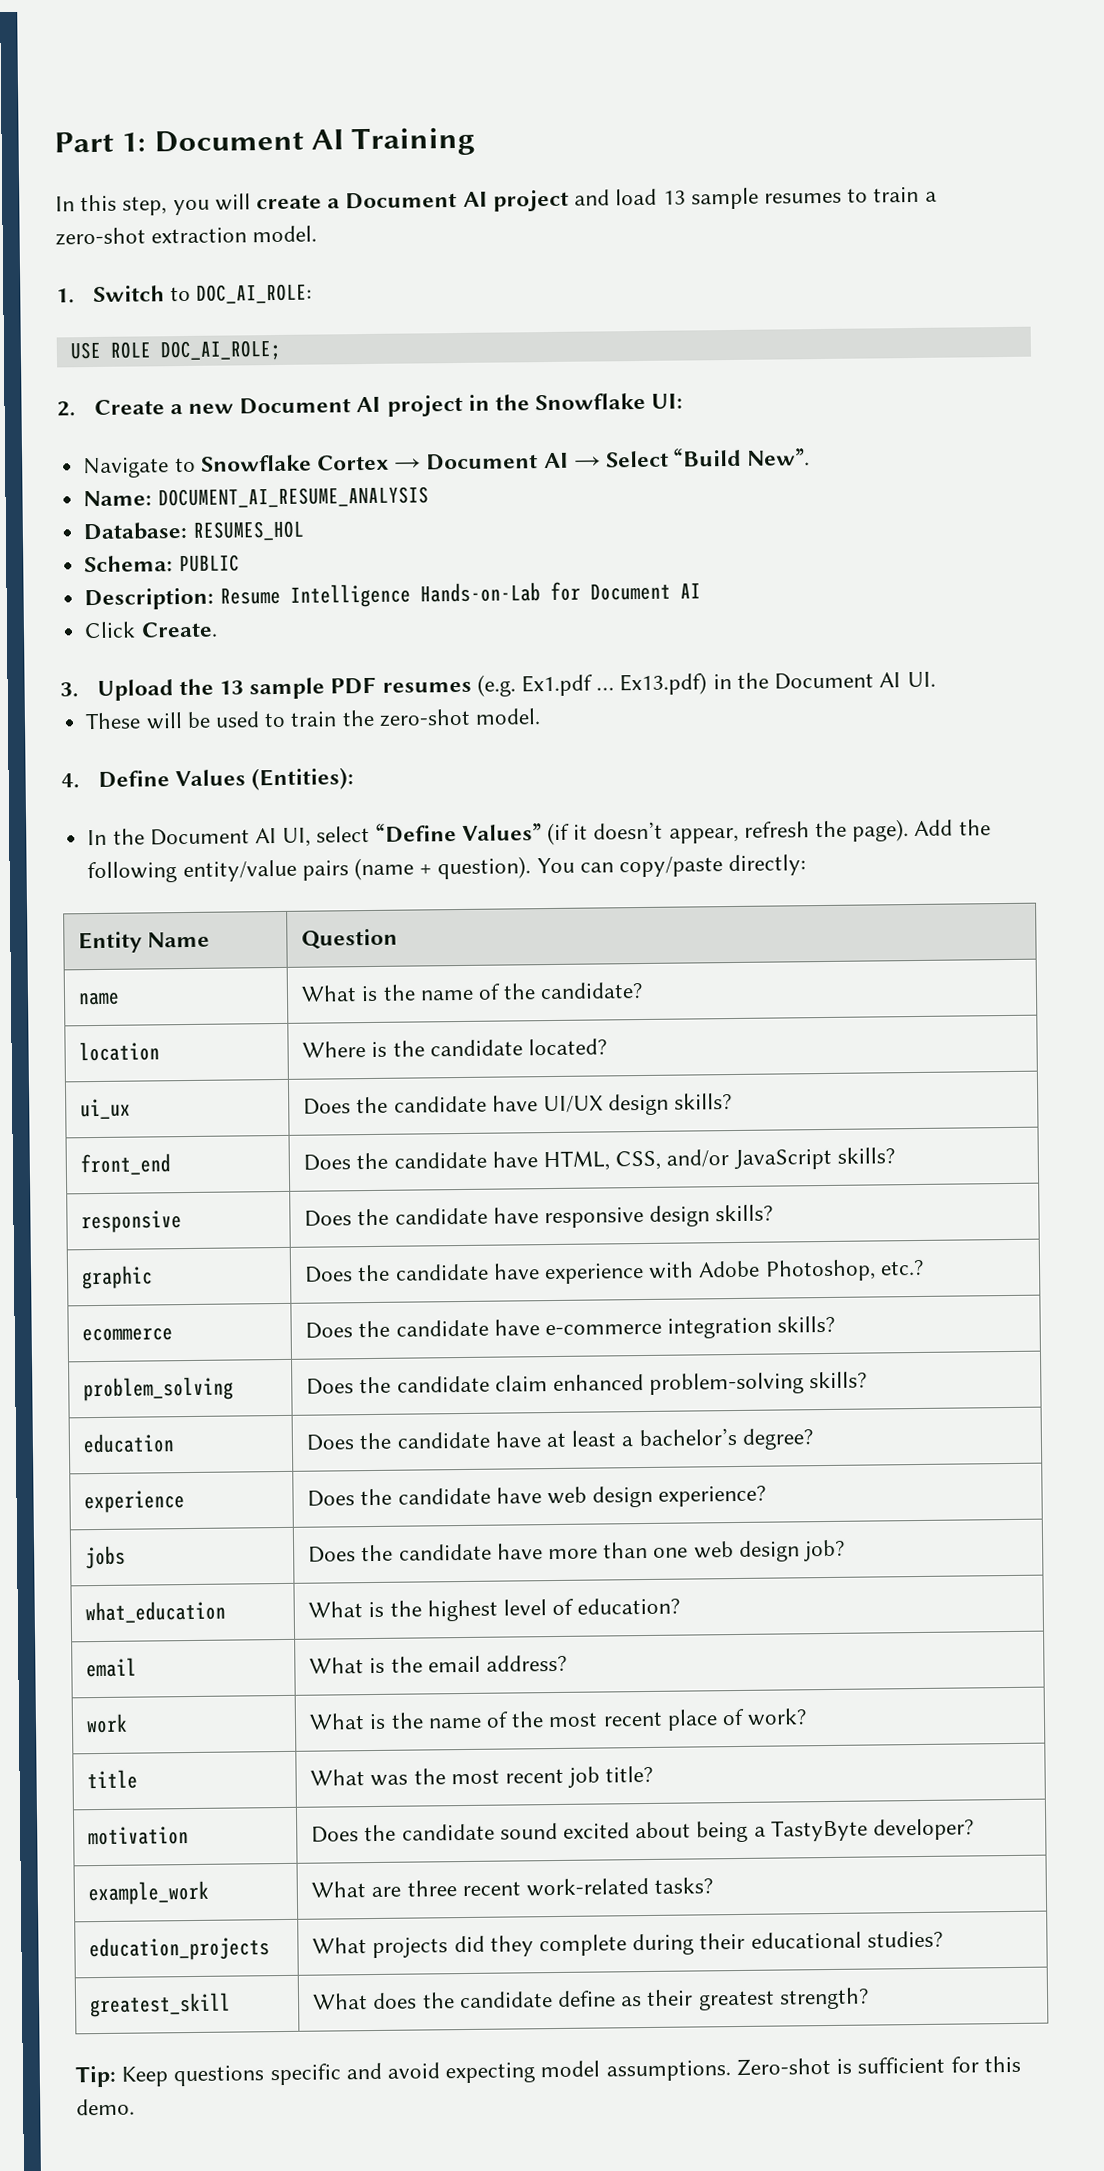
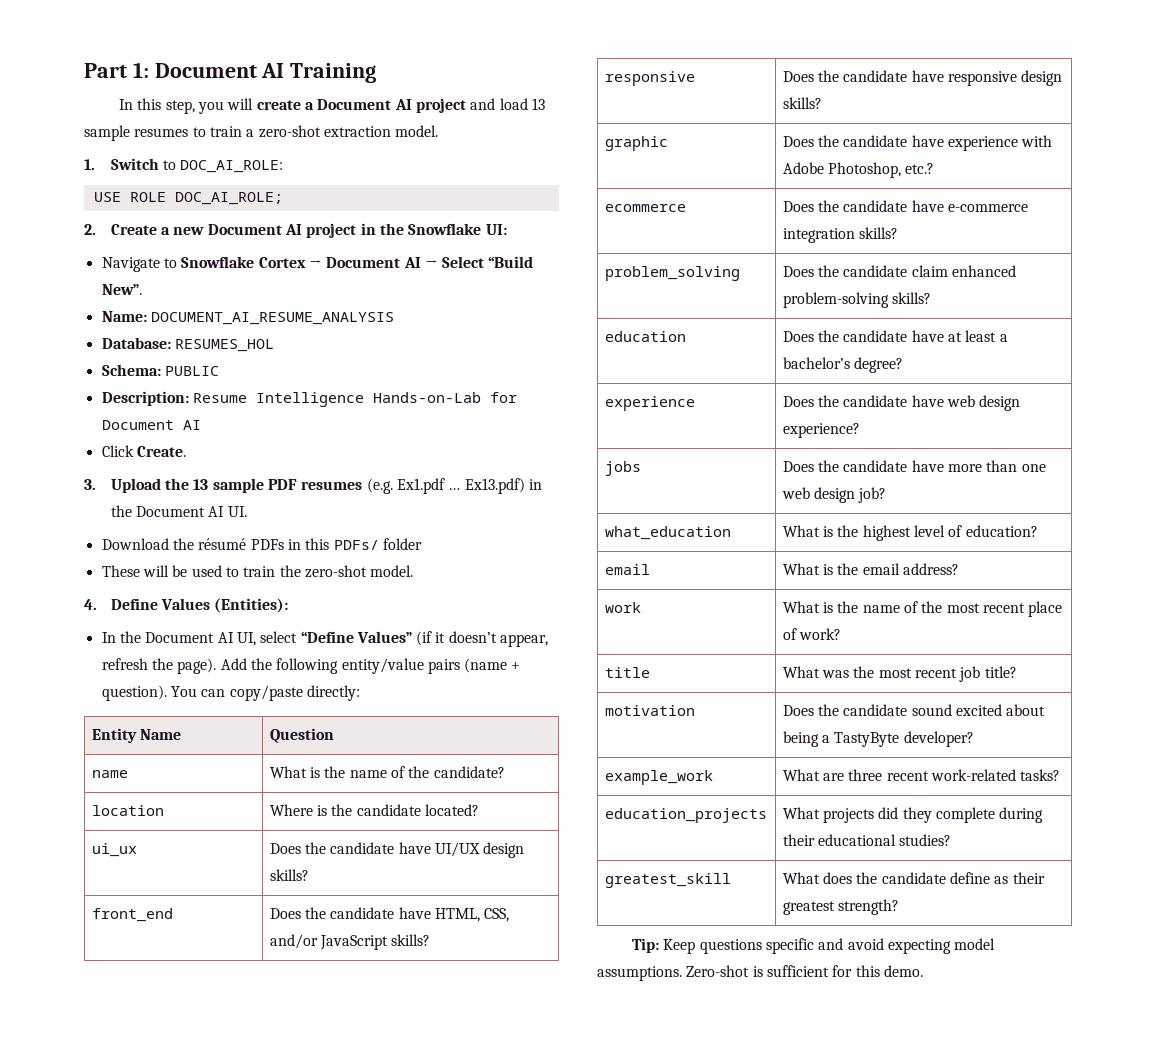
+ Download the résumé PDFs in this PDFs/ folder

